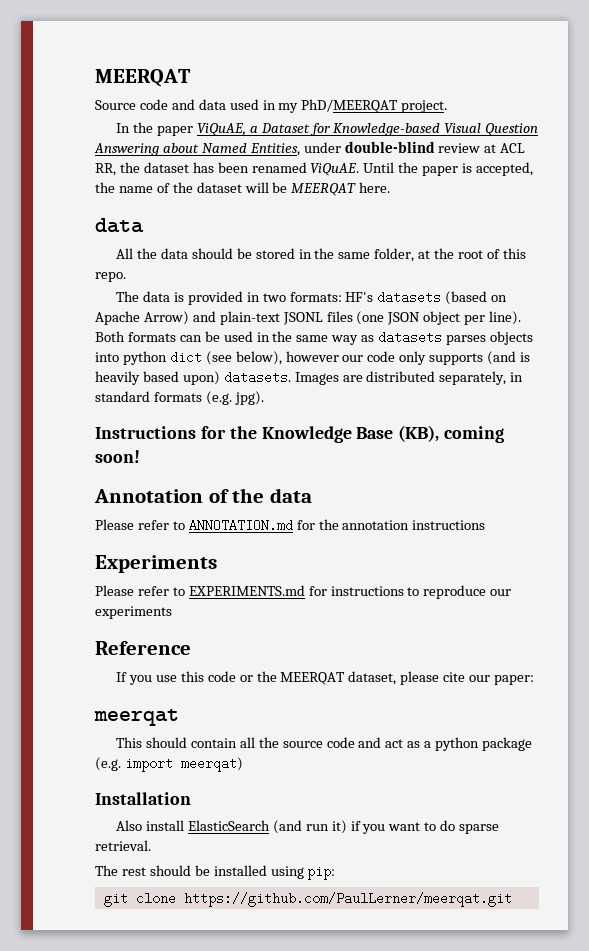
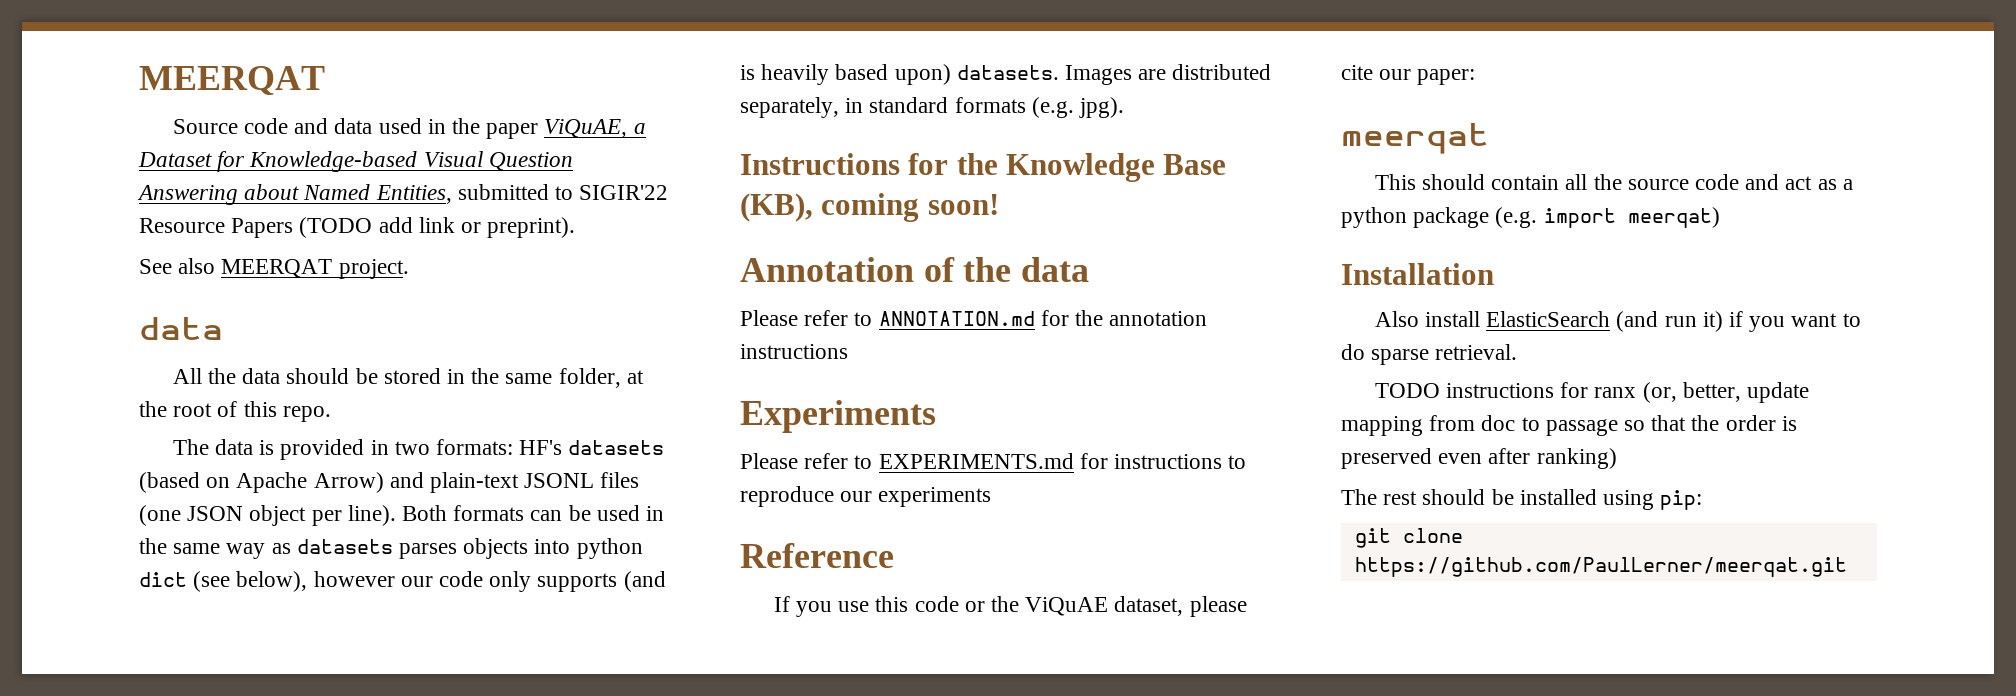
- Source code and data used in my PhD/MEERQAT project.
- In the paper ViQuAE, a Dataset for Knowledge-based Visual Question Answering about Named Entities, under double-blind review at ACL RR, the dataset has been renamed ViQuAE. Until the paper is accepted, the name of the dataset will be MEERQAT here.
+ Source code and data used in the paper ViQuAE, a Dataset for Knowledge-based Visual Question Answering about Named Entities, submitted to SIGIR'22 Resource Papers (TODO add link or preprint).
+ See also MEERQAT project.
- If you use this code or the MEERQAT dataset, please cite our paper:
+ If you use this code or the ViQuAE dataset, please cite our paper:
+ TODO instructions for ranx (or, better, update mapping from doc to passage so that the order is preserved even after ranking)

